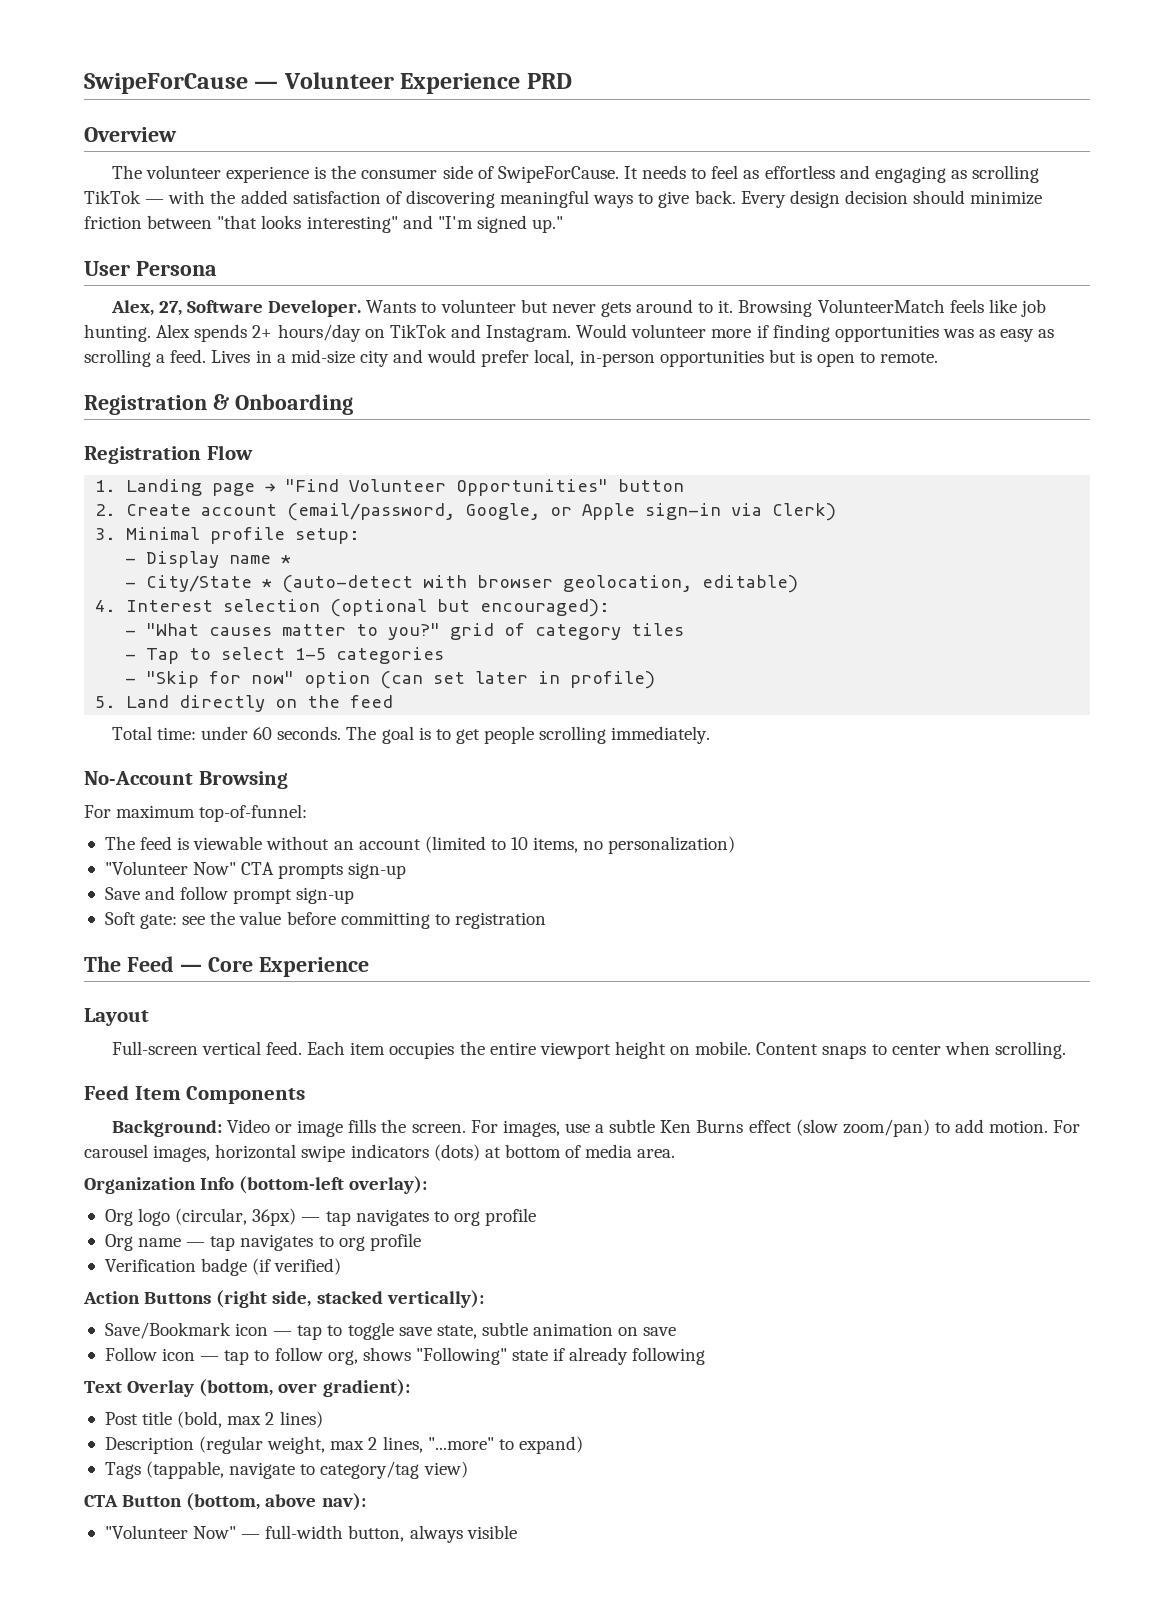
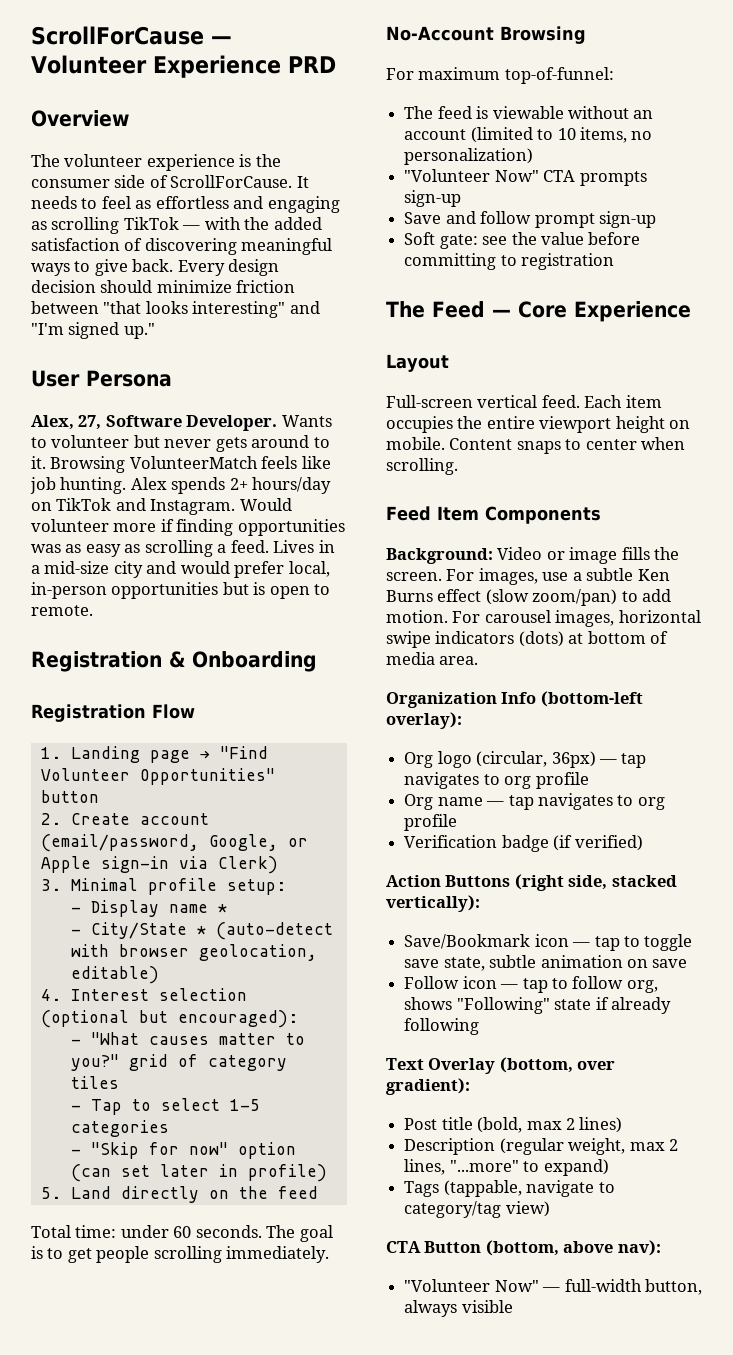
- SwipeForCause — Volunteer Experience PRD
+ ScrollForCause — Volunteer Experience PRD
- The volunteer experience is the consumer side of SwipeForCause.
+ The volunteer experience is the consumer side of ScrollForCause.

